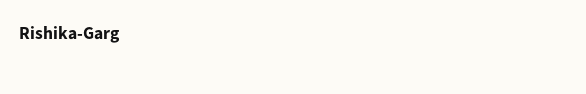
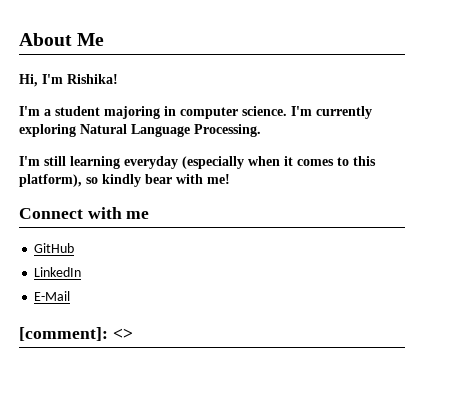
- Rishika-Garg
+ About Me
+ Hi, I'm Rishika!
+ I'm a student majoring in computer science. I'm currently exploring Natural Language Processing.
+ I'm still learning everyday (especially when it comes to this platform), so kindly bear with me!
+ Connect with me
+ GitHub
+ LinkedIn
+ E-Mail
+ [comment]: <>

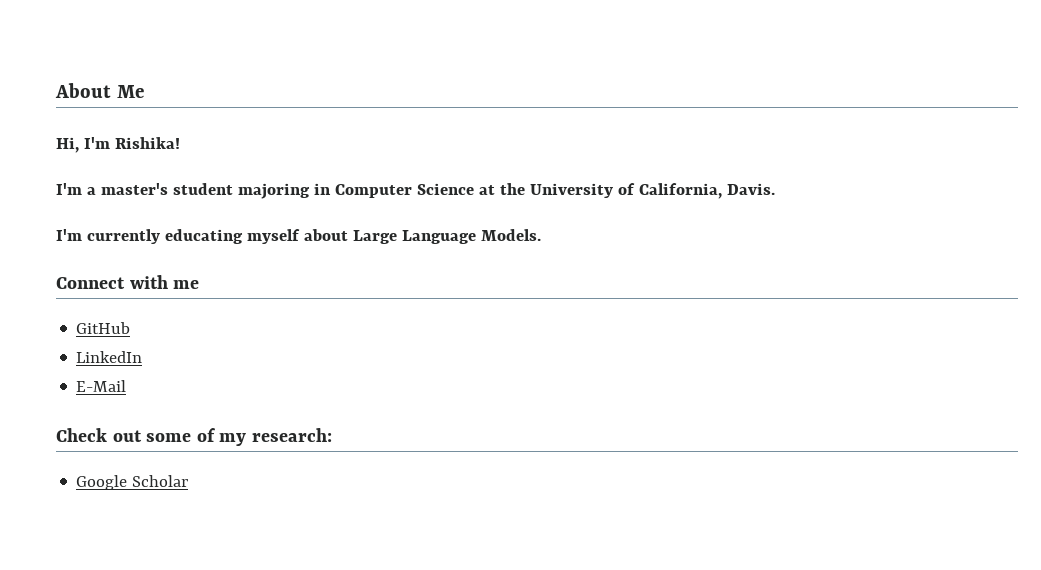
- I'm a student majoring in computer science. I'm currently exploring Natural Language Processing.
- I'm still learning everyday (especially when it comes to this platform), so kindly bear with me!
+ I'm a master's student majoring in Computer Science at the University of California, Davis.
+ I'm currently educating myself about Large Language Models.
- [comment]: <>
+ Check out some of my research:
+ Google Scholar

